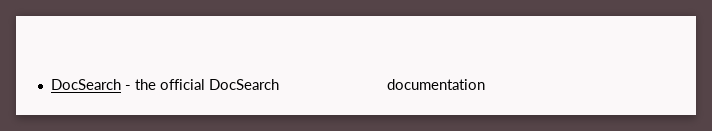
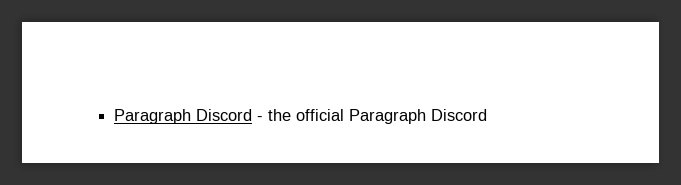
- DocSearch - the official DocSearch documentation
+ Paragraph Discord - the official Paragraph Discord

